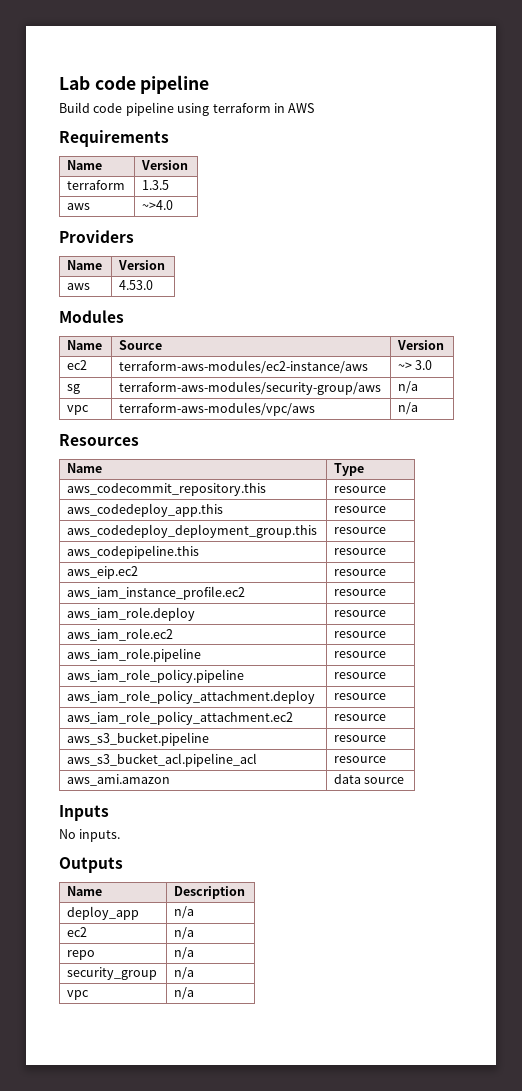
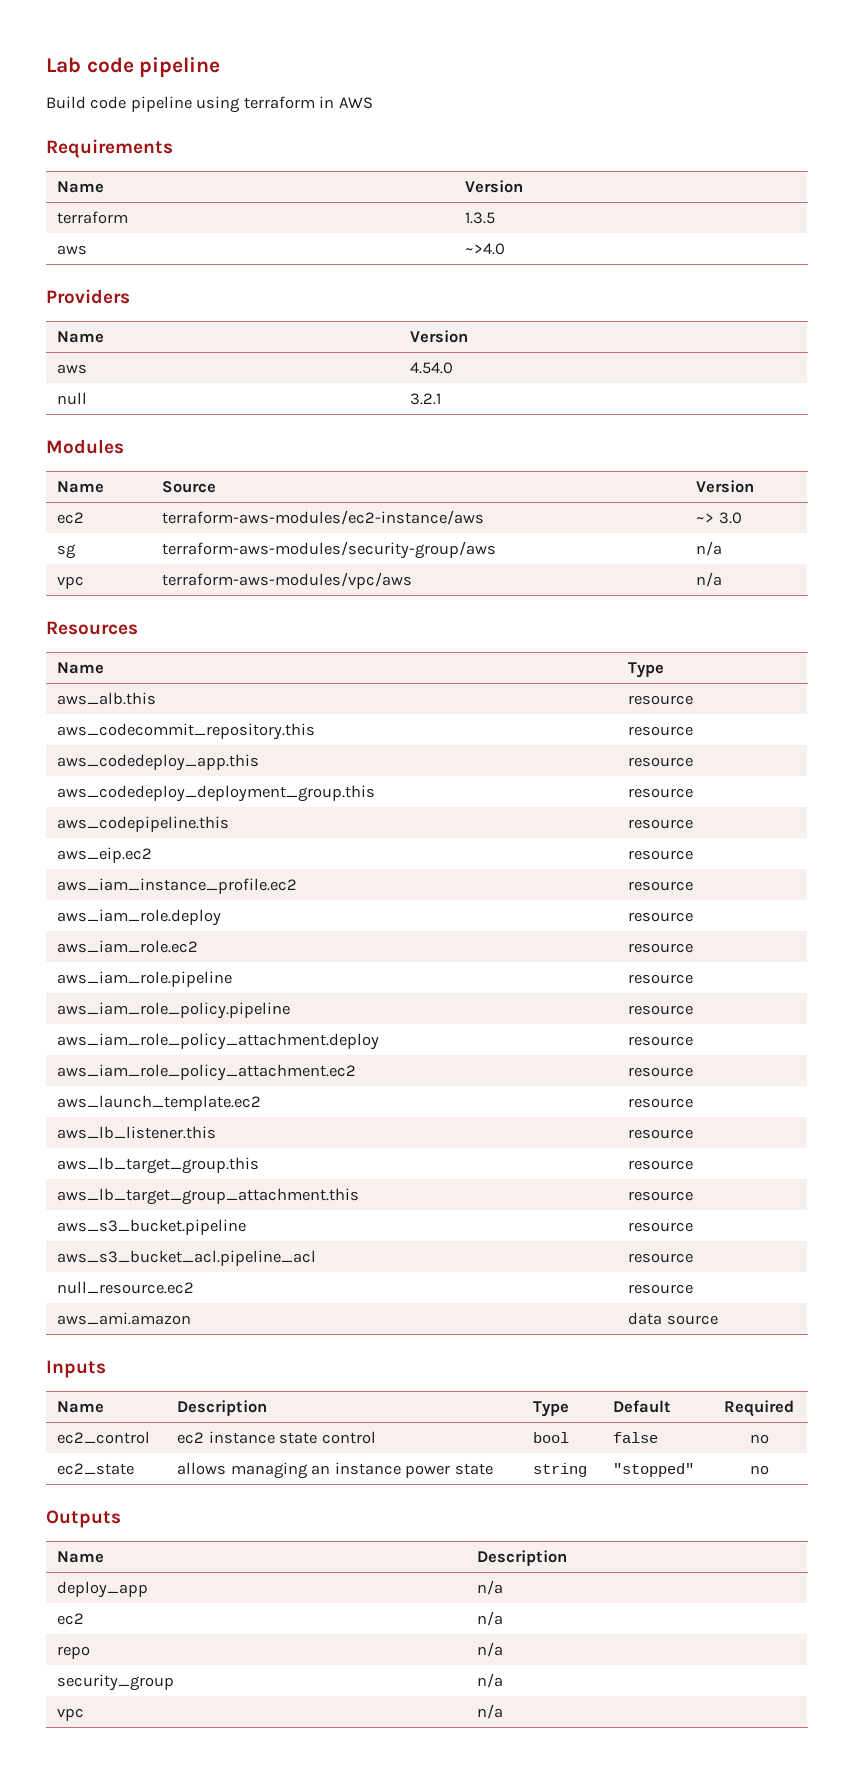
- aws | 4.53.0
+ aws | 4.54.0
+ null | 3.2.1
+ aws_alb.this | resource
+ aws_launch_template.ec2 | resource
+ aws_lb_listener.this | resource
+ aws_lb_target_group.this | resource
+ aws_lb_target_group_attachment.this | resource
+ null_resource.ec2 | resource
- No inputs.
+ Name | Description | Type | Default | Required
+ ec2_control | ec2 instance state control | bool | false | no
+ ec2_state | allows managing an instance power state | string | "stopped" | no

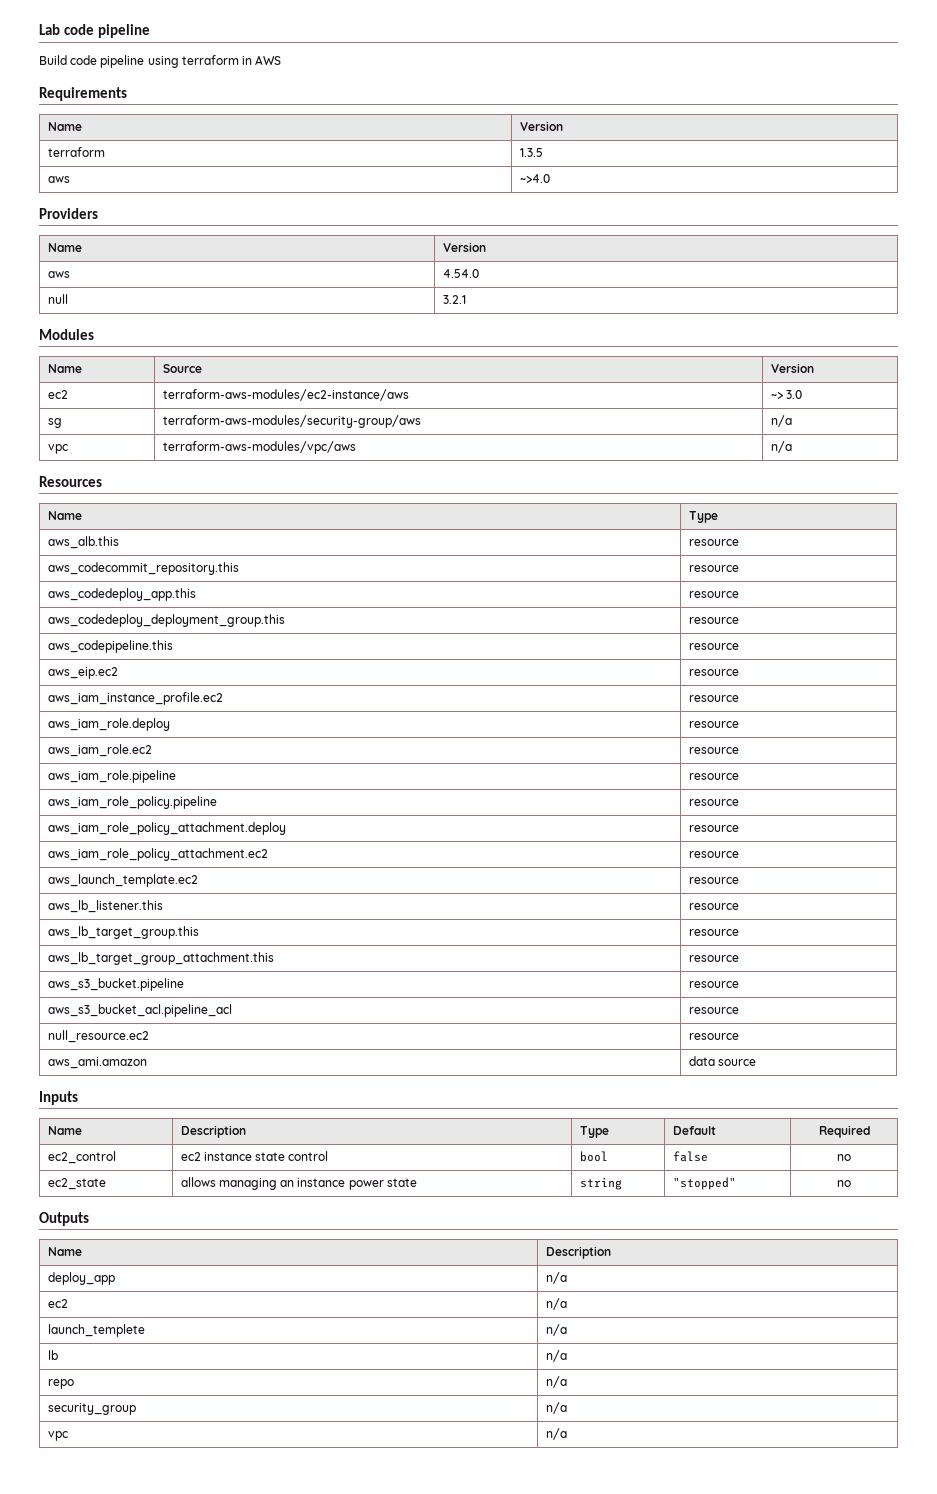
+ launch_templete | n/a
+ lb | n/a

